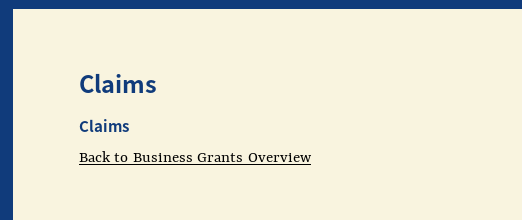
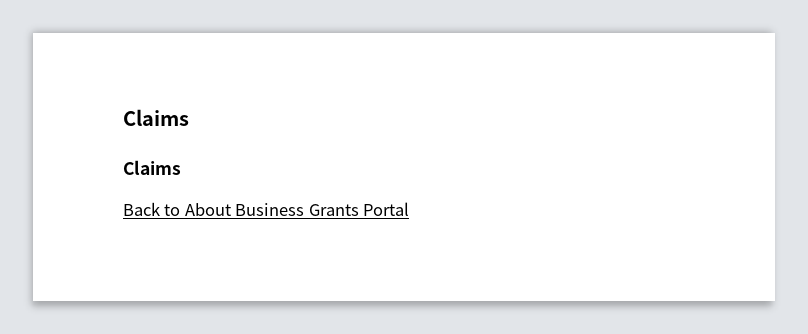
- Back to Business Grants Overview
+ Back to About Business Grants Portal

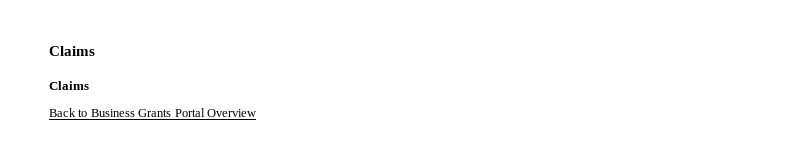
- Back to About Business Grants Portal
+ Back to Business Grants Portal Overview

